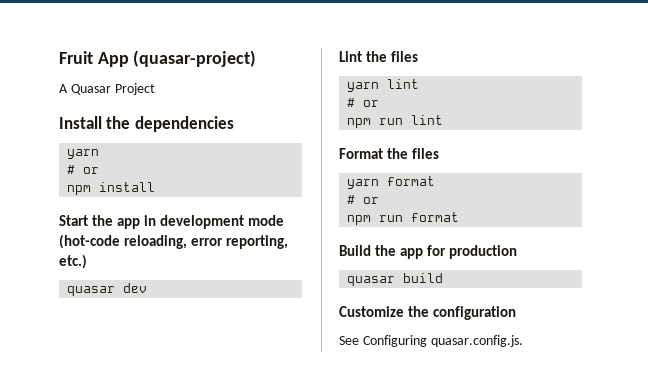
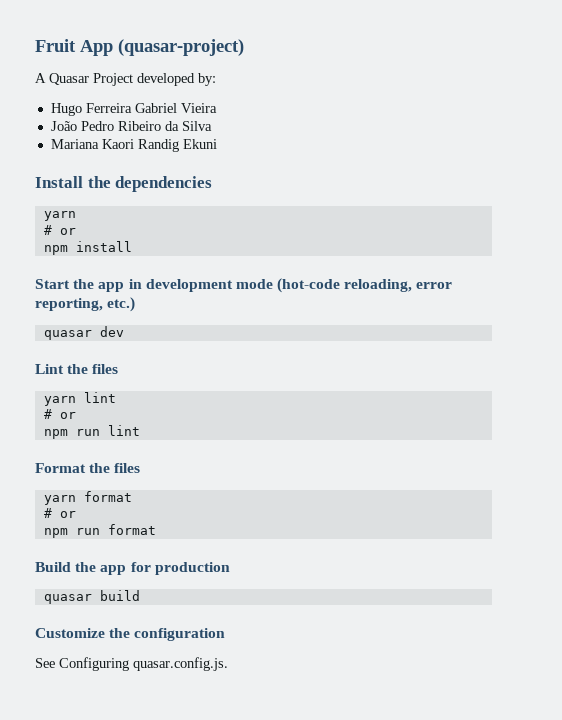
- A Quasar Project
+ A Quasar Project developed by:
+ Hugo Ferreira Gabriel Vieira
+ João Pedro Ribeiro da Silva
+ Mariana Kaori Randig Ekuni

